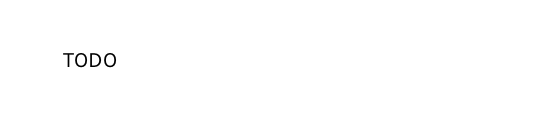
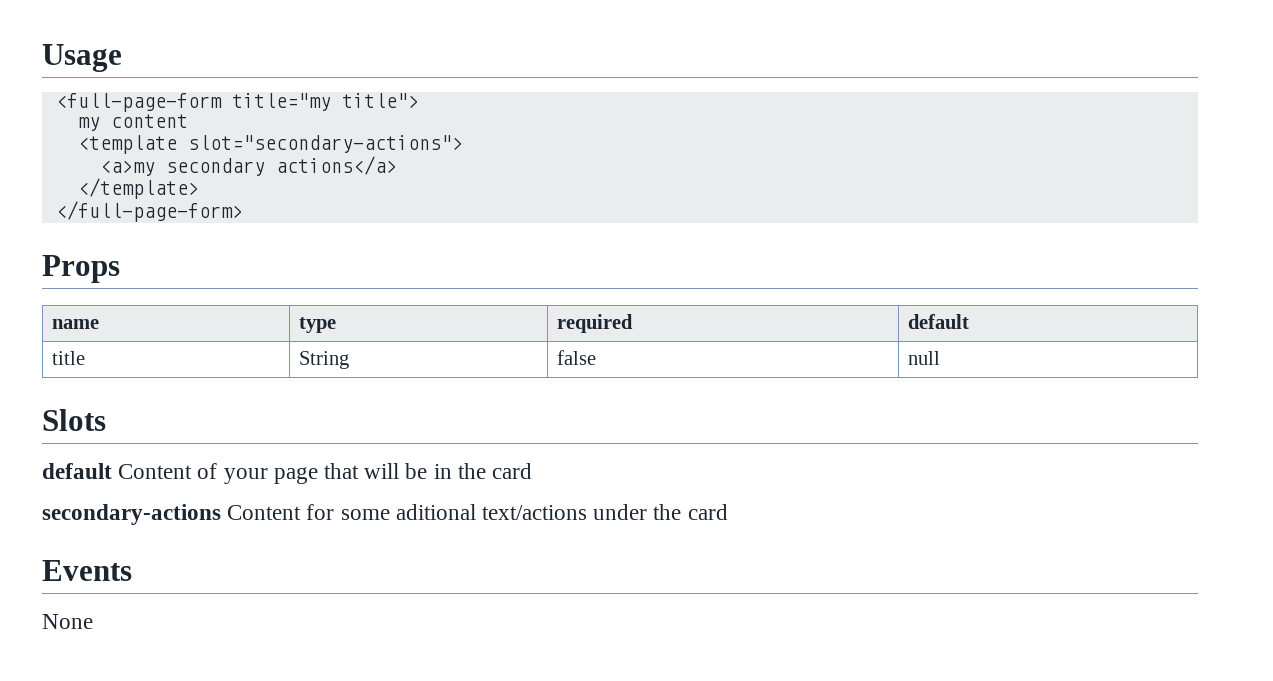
- TODO
+ Usage
+ <full-page-form title="my title">
+ my content
+ <template slot="secondary-actions">
+ <a>my secondary actions</a>
+ </template>
+ </full-page-form>
+ Props
+ name | type | required | default
+ title | String | false | null
+ Slots
+ default Content of your page that will be in the card
+ secondary-actions Content for some aditional text/actions under the card
+ Events
+ None

